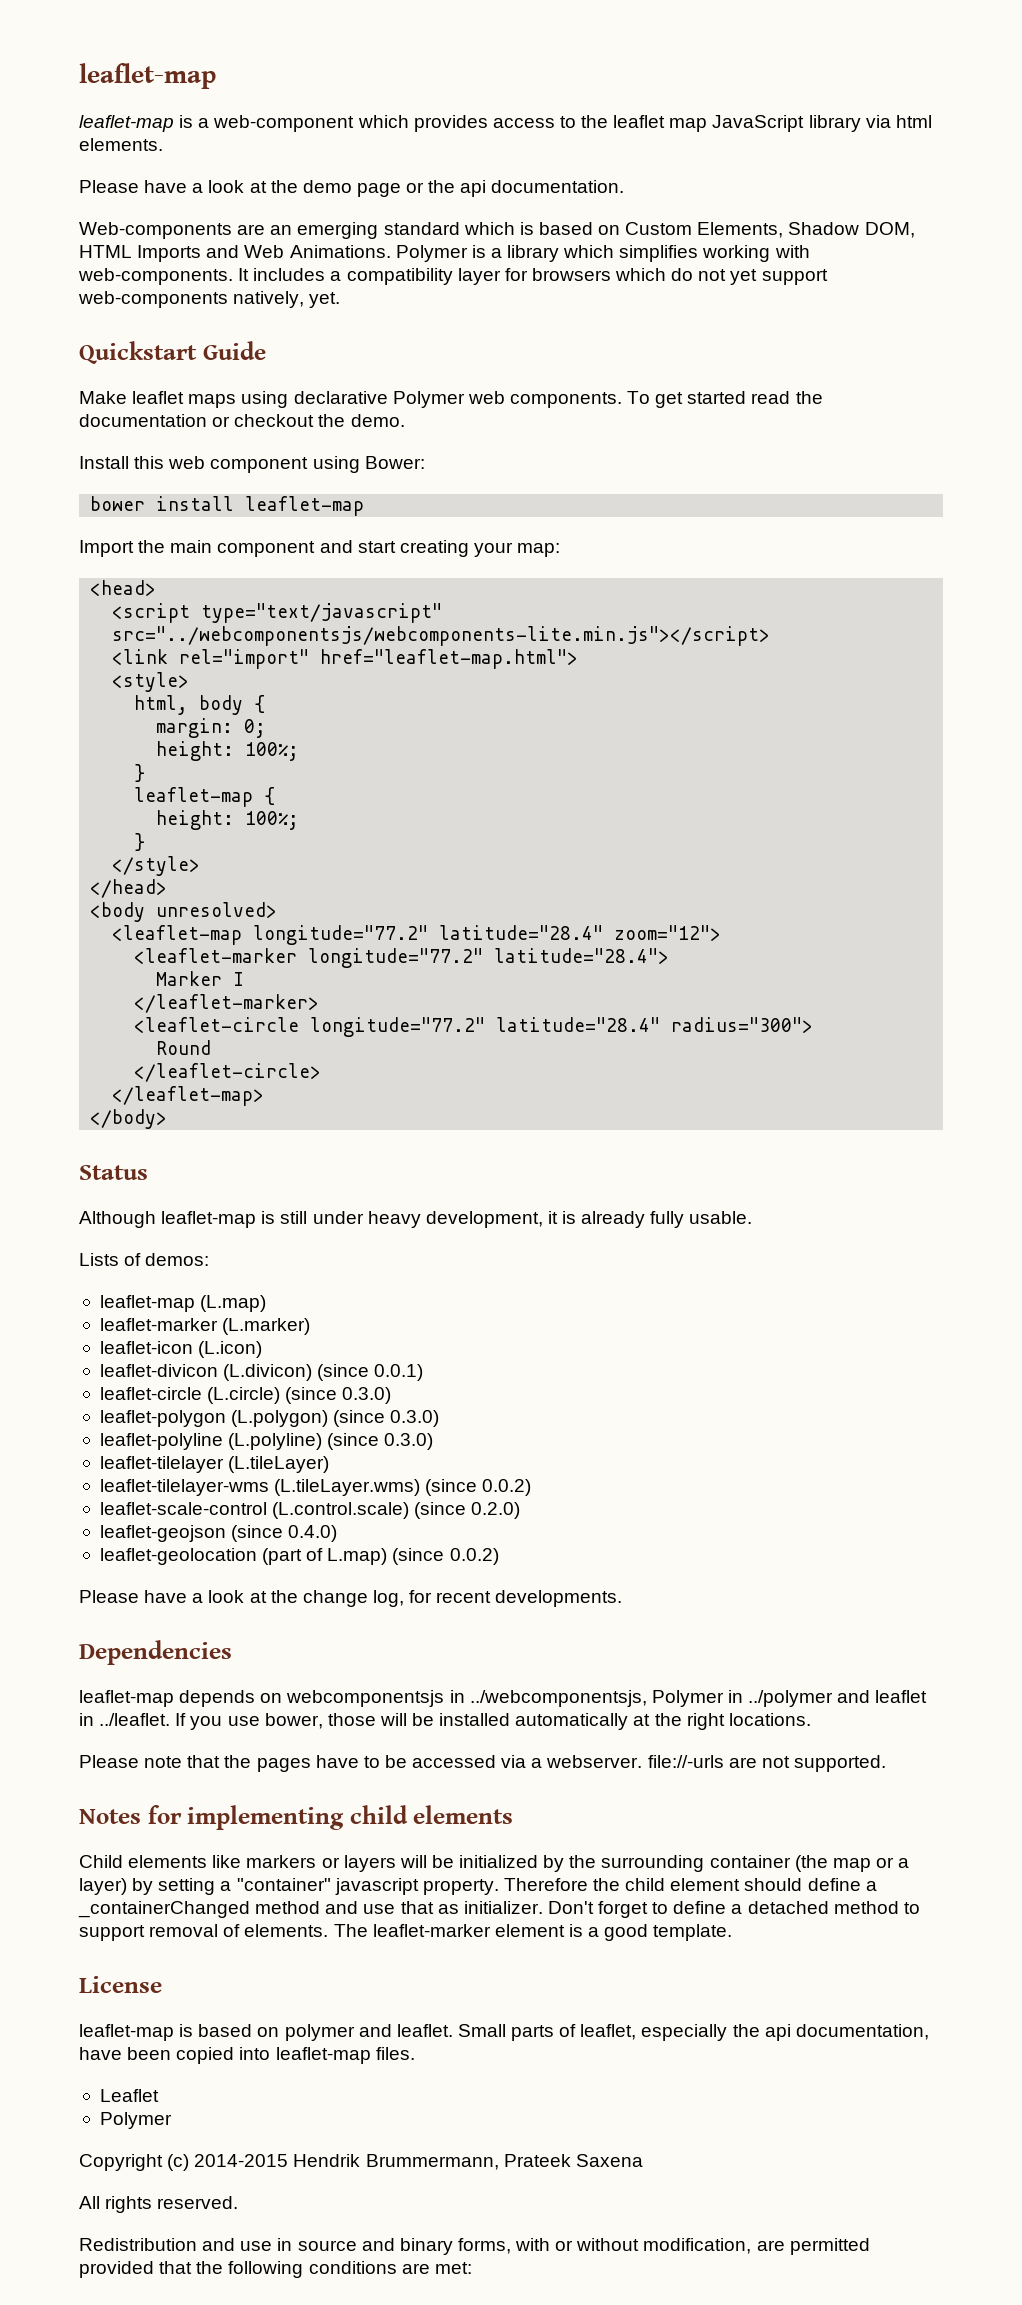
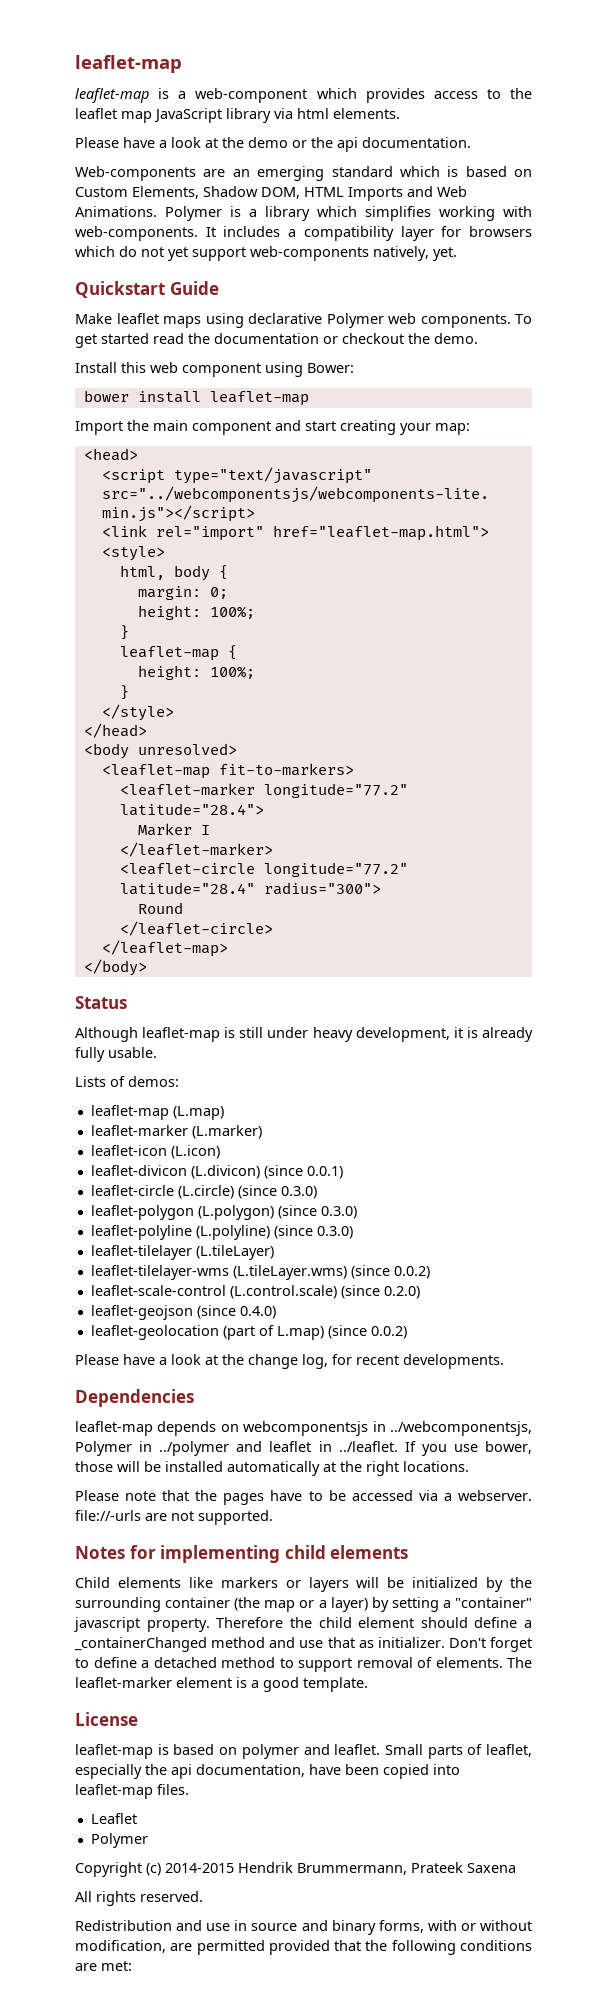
- Please have a look at the demo page or the api documentation.
+ Please have a look at the demo or the api documentation.
- <leaflet-map longitude="77.2" latitude="28.4" zoom="12">
+ <leaflet-map fit-to-markers>

